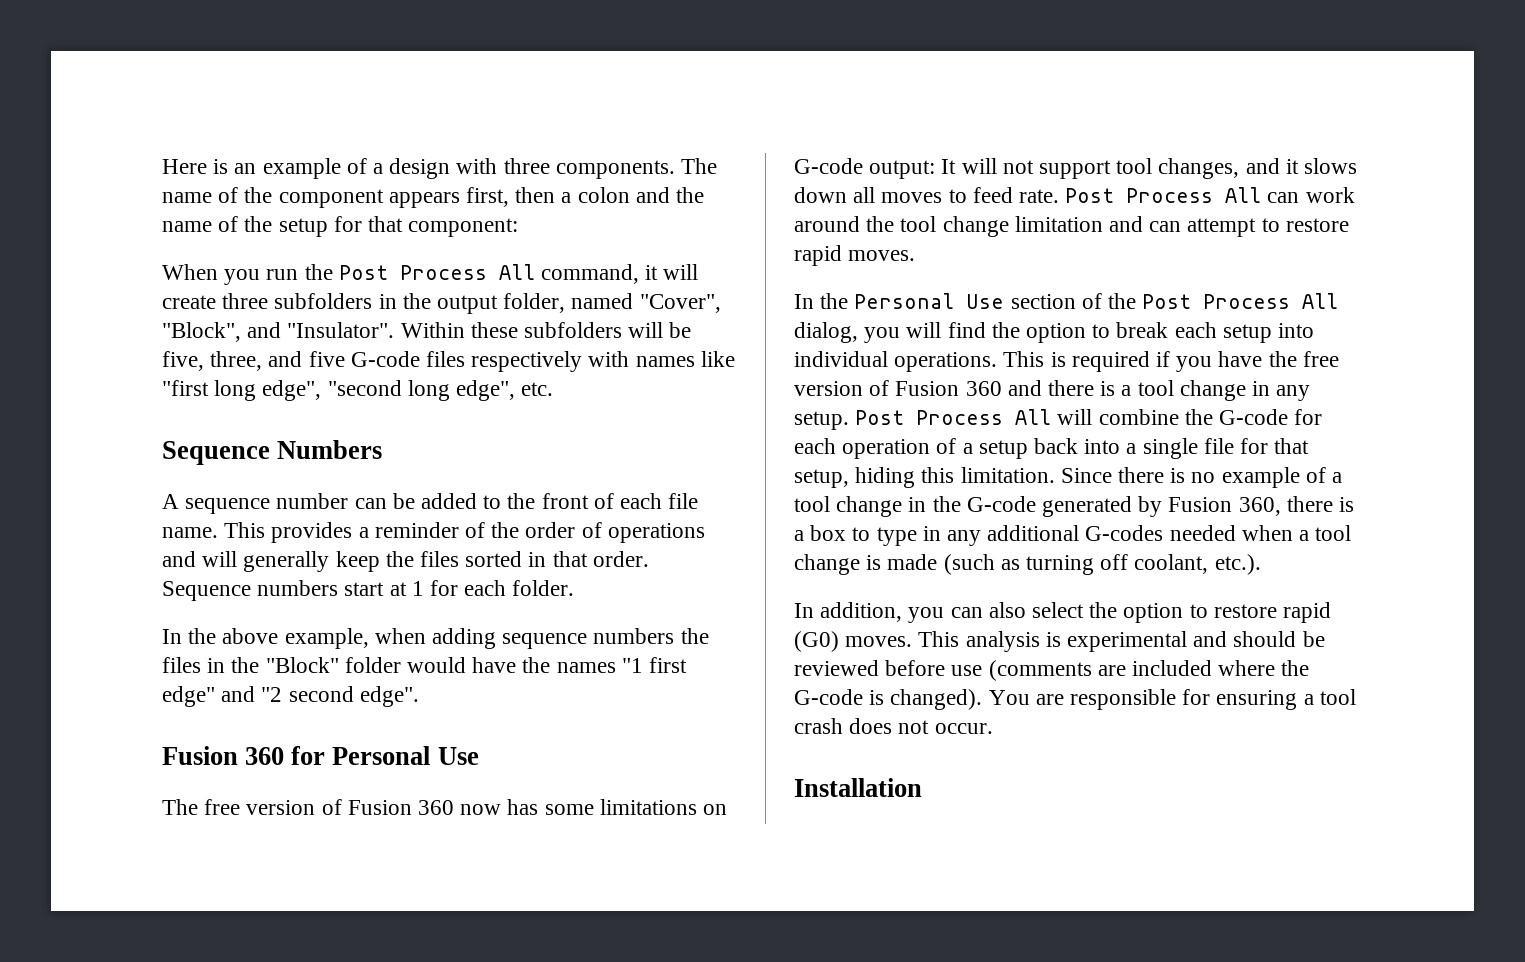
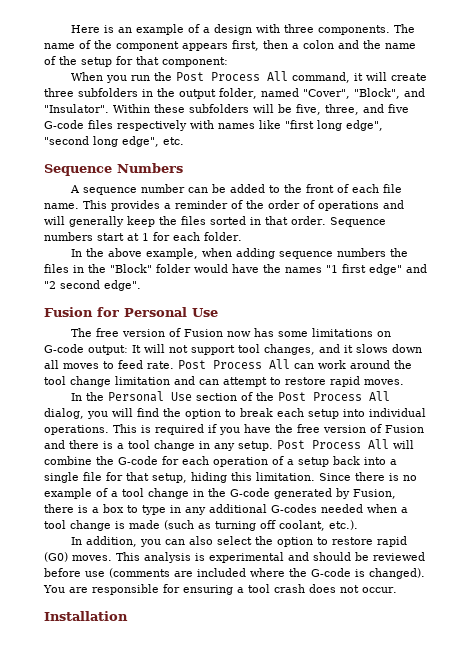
- Fusion 360 for Personal Use
+ Fusion for Personal Use
- The free version of Fusion 360 now has some limitations on G-code output: It will not support tool changes, and it slows down all moves to feed rate.
+ The free version of Fusion now has some limitations on G-code output: It will not support tool changes, and it slows down all moves to feed rate.
- This is required if you have the free version of Fusion 360 and there is a tool change in any setup.
+ This is required if you have the free version of Fusion and there is a tool change in any setup.
- Since there is no example of a tool change in the G-code generated by Fusion 360, there is a box to type in any additional G-codes needed when a tool change is made (such as turning off coolant, etc.).
+ Since there is no example of a tool change in the G-code generated by Fusion, there is a box to type in any additional G-codes needed when a tool change is made (such as turning off coolant, etc.).

